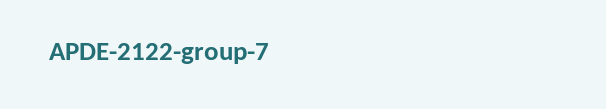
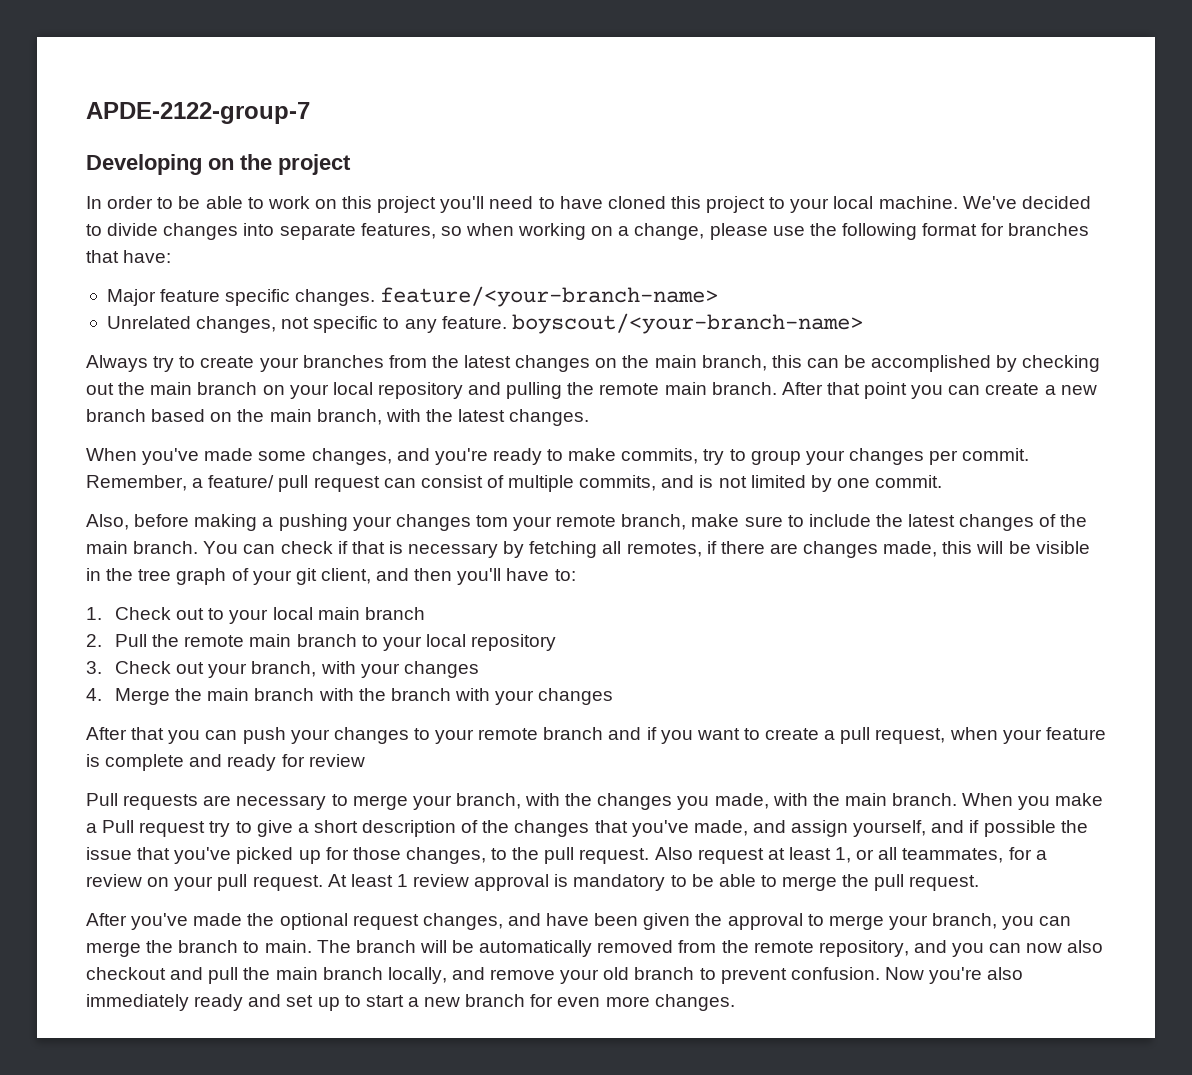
+ Developing on the project
+ In order to be able to work on this project you'll need to have cloned this project to your local machine. We've decided to divide changes into separate features, so when working on a change, please use the following format for branches that have:
+ Major feature specific changes. feature/<your-branch-name>
+ Unrelated changes, not specific to any feature. boyscout/<your-branch-name>
+ Always try to create your branches from the latest changes on the main branch, this can be accomplished by checking out the main branch on your local repository and pulling the remote main branch. After that point you can create a new branch based on the main branch, with the latest changes.
+ When you've made some changes, and you're ready to make commits, try to group your changes per commit. Remember, a feature/ pull request can consist of multiple commits, and is not limited by one commit.
+ Also, before making a pushing your changes tom your remote branch, make sure to include the latest changes of the main branch. You can check if that is necessary by fetching all remotes, if there are changes made, this will be visible in the tree graph of your git client, and then you'll have to:
+ 1. Check out to your local main branch
+ 2. Pull the remote main branch to your local repository
+ 3. Check out your branch, with your changes
+ 4. Merge the main branch with the branch with your changes
+ After that you can push your changes to your remote branch and if you want to create a pull request, when your feature is complete and ready for review
+ Pull requests are necessary to merge your branch, with the changes you made, with the main branch. When you make a Pull request try to give a short description of the changes that you've made, and assign yourself, and if possible the issue that you've picked up for those changes, to the pull request. Also request at least 1, or all teammates, for a review on your pull request. At least 1 review approval is mandatory to be able to merge the pull request.
+ After you've made the optional request changes, and have been given the approval to merge your branch, you can merge the branch to main. The branch will be automatically removed from the remote repository, and you can now also checkout and pull the main branch locally, and remove your old branch to prevent confusion. Now you're also immediately ready and set up to start a new branch for even more changes.

